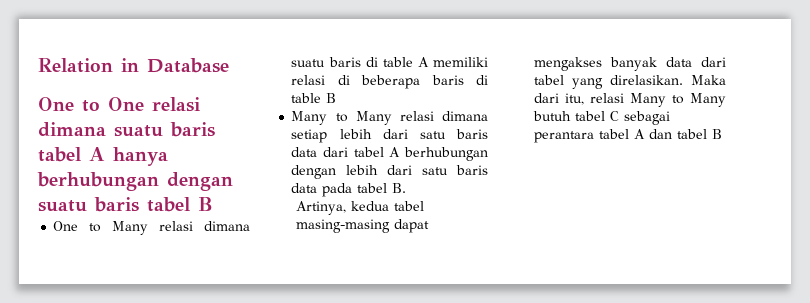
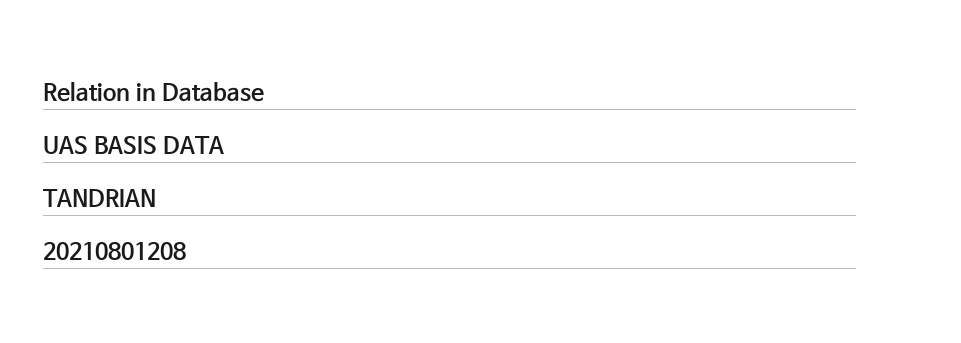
- One to One relasi dimana suatu baris tabel A hanya berhubungan dengan suatu baris tabel B
- One to Many relasi dimana suatu baris di table A memiliki relasi di beberapa baris di table B
- Many to Many relasi dimana setiap lebih dari satu baris data dari tabel A berhubungan dengan lebih dari satu baris data pada tabel B.
- Artinya, kedua tabel masing-masing dapat mengakses banyak data dari tabel yang direlasikan. Maka dari itu, relasi Many to Many butuh tabel C sebagai perantara tabel A dan tabel B
+ UAS BASIS DATA
+ TANDRIAN
+ 20210801208

